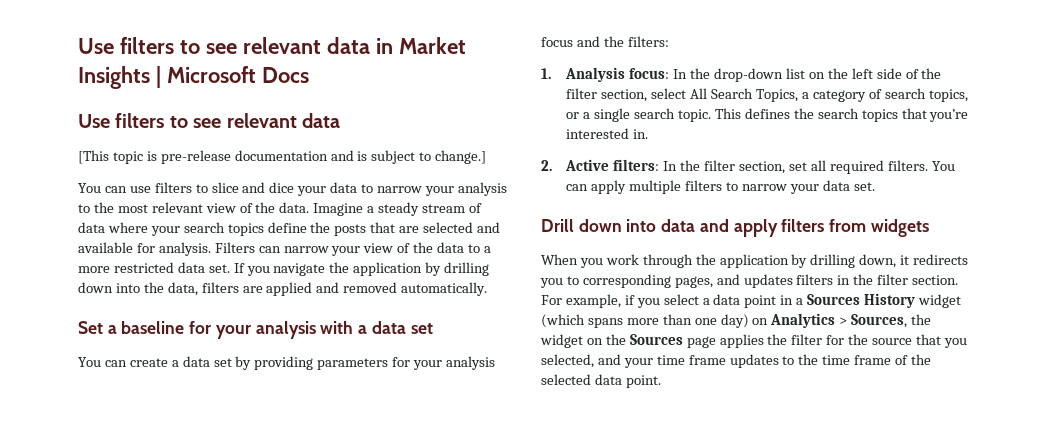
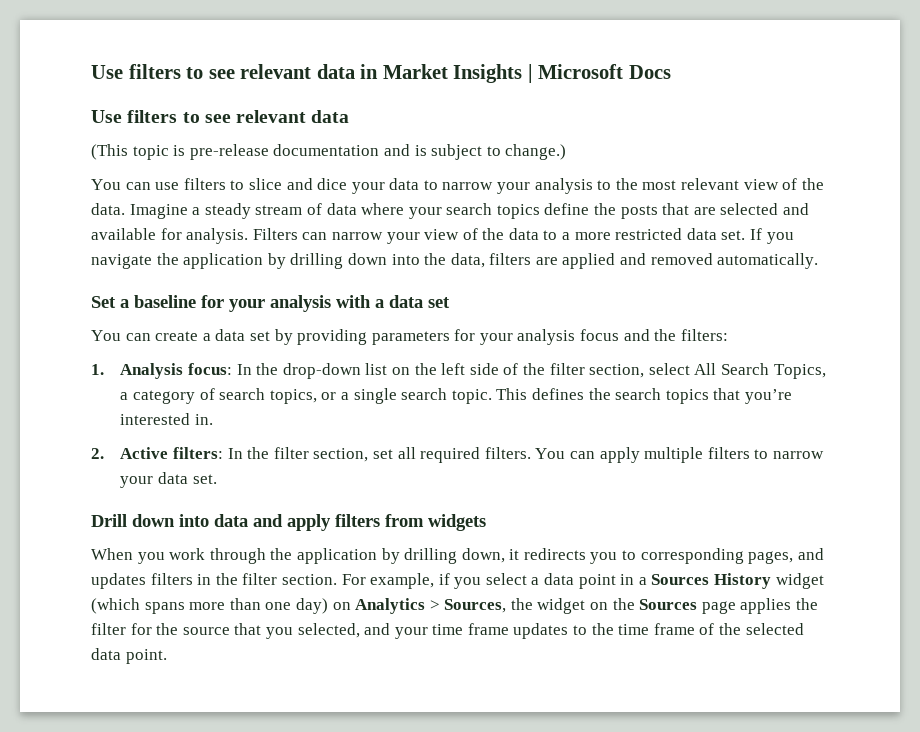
- [This topic is pre-release documentation and is subject to change.]
+ (This topic is pre-release documentation and is subject to change.)

